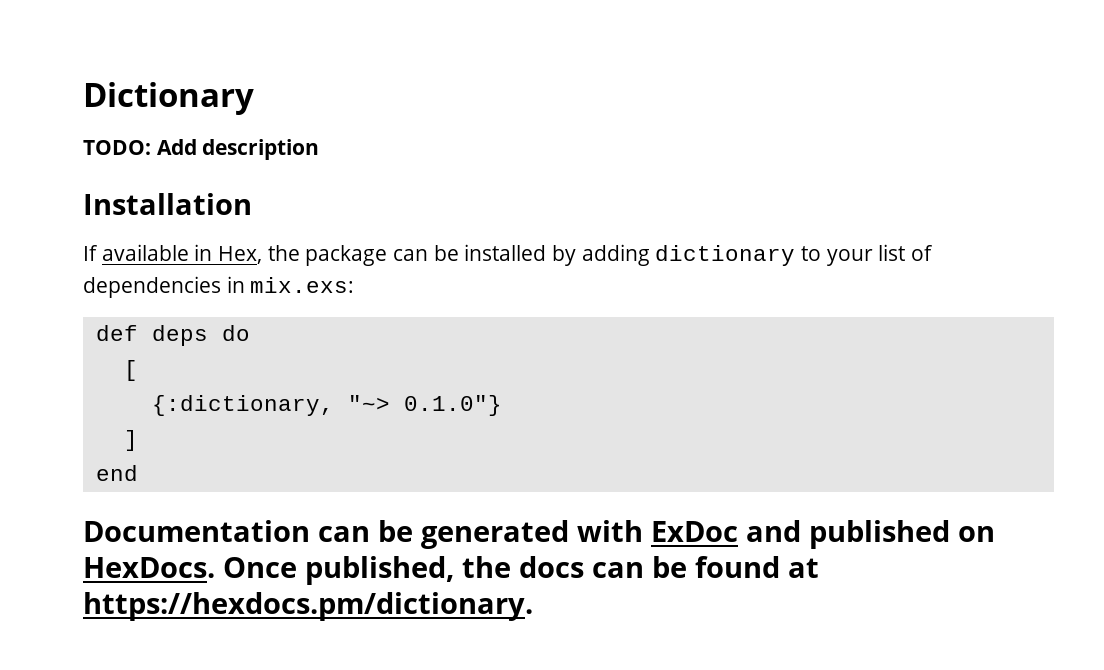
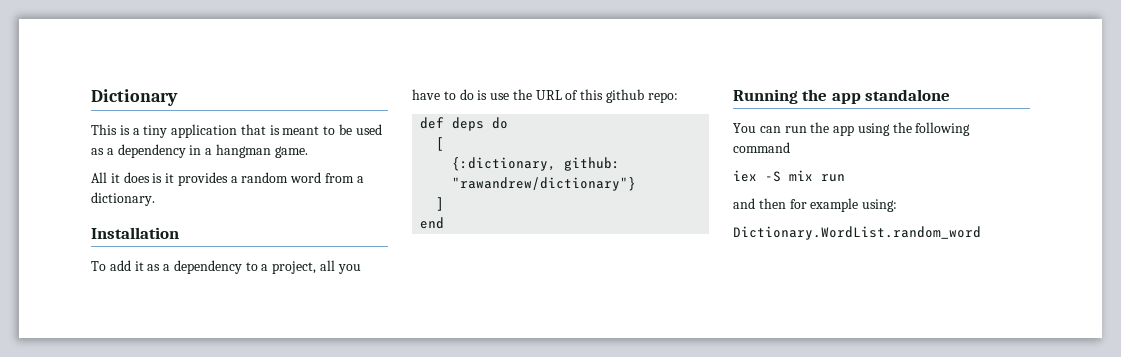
- TODO: Add description
+ This is a tiny application that is meant to be used as a dependency in a hangman game.
+ All it does is it provides a random word from a dictionary.
  Installation
- If available in Hex, the package can be installed by adding dictionary to your list of dependencies in mix.exs:
+ To add it as a dependency to a project, all you have to do is use the URL of this github repo:
- {:dictionary, "~> 0.1.0"}
+ {:dictionary, github: "rawandrew/dictionary"}
- Documentation can be generated with ExDoc and published on HexDocs. Once published, the docs can be found at https://hexdocs.pm/dictionary.
+ Running the app standalone
+ You can run the app using the following command
+ iex -S mix run
+ and then for example using:
+ Dictionary.WordList.random_word

